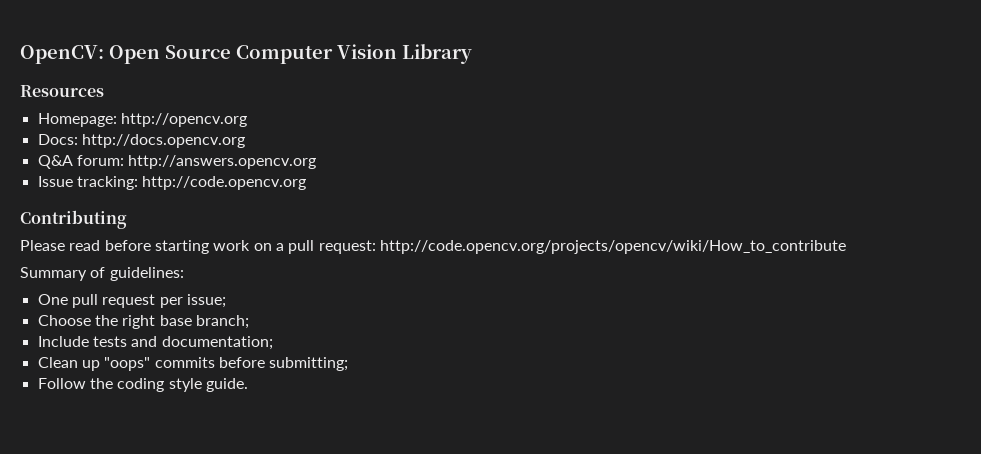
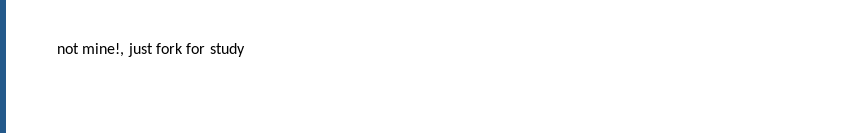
- OpenCV: Open Source Computer Vision Library
- Resources
- Homepage: http://opencv.org
- Docs: http://docs.opencv.org
- Q&A forum: http://answers.opencv.org
- Issue tracking: http://code.opencv.org
- Contributing
- Please read before starting work on a pull request: http://code.opencv.org/projects/opencv/wiki/How_to_contribute
- Summary of guidelines:
- One pull request per issue;
- Choose the right base branch;
- Include tests and documentation;
- Clean up "oops" commits before submitting;
- Follow the coding style guide.
+ not mine!, just fork for study

